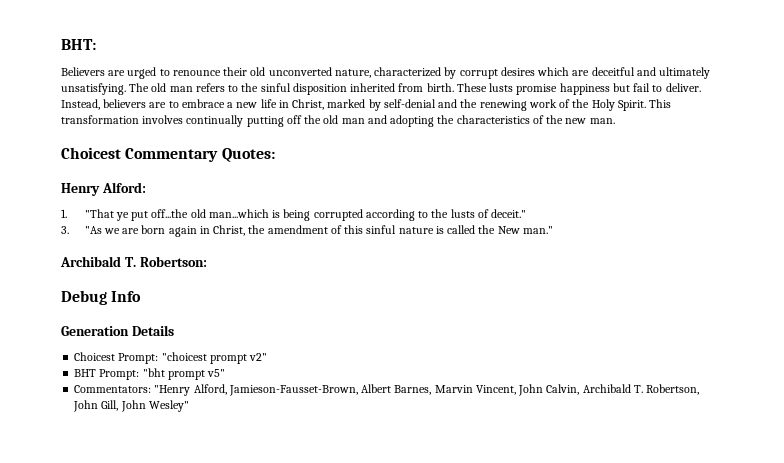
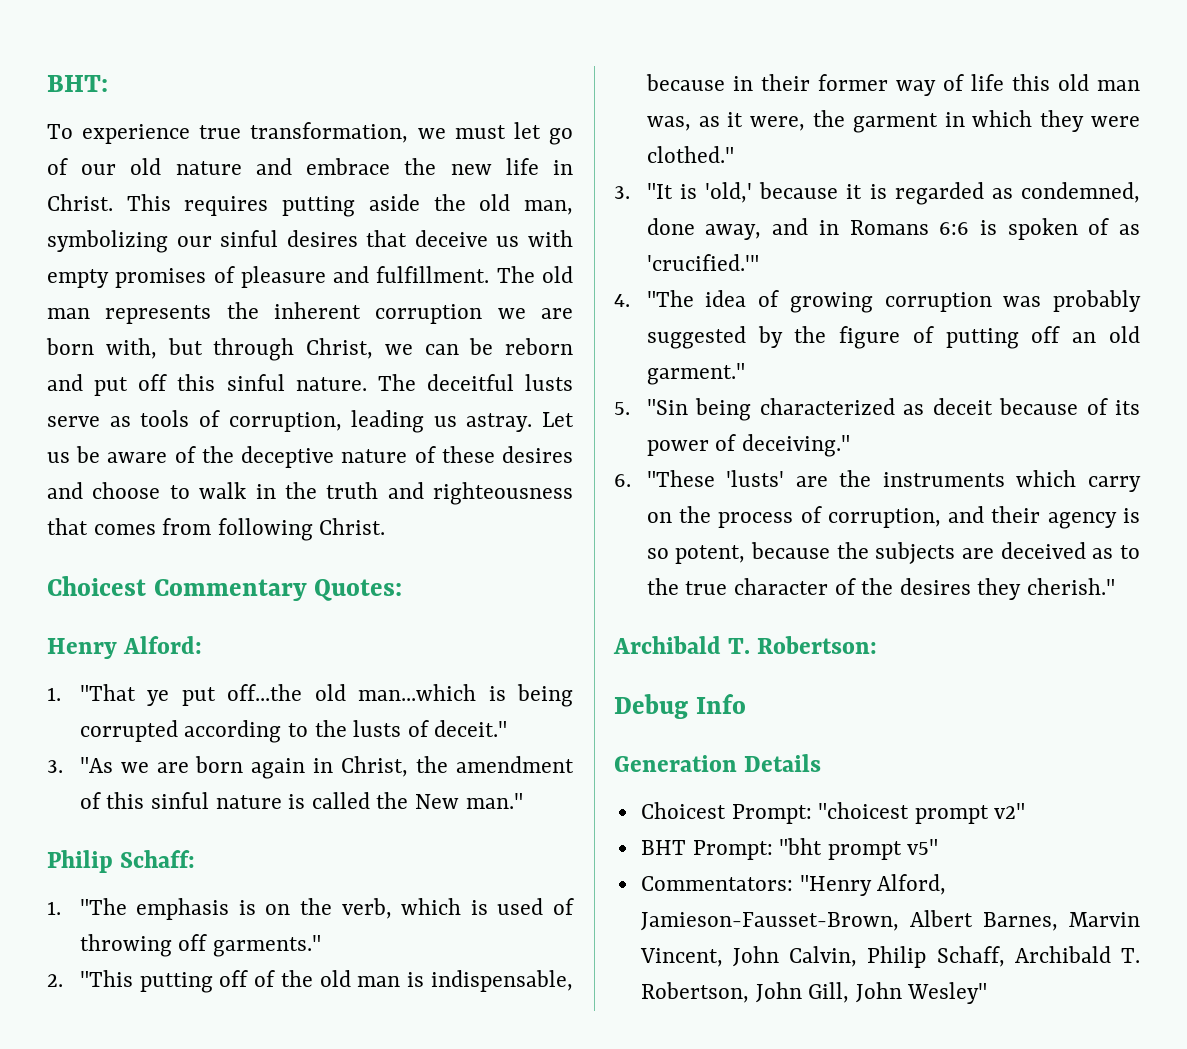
- Believers are urged to renounce their old unconverted nature, characterized by corrupt desires which are deceitful and ultimately unsatisfying. The old man refers to the sinful disposition inherited from birth. These lusts promise happiness but fail to deliver. Instead, believers are to embrace a new life in Christ, marked by self-denial and the renewing work of the Holy Spirit. This transformation involves continually putting off the old man and adopting the characteristics of the new man.
+ To experience true transformation, we must let go of our old nature and embrace the new life in Christ. This requires putting aside the old man, symbolizing our sinful desires that deceive us with empty promises of pleasure and fulfillment. The old man represents the inherent corruption we are born with, but through Christ, we can be reborn and put off this sinful nature. The deceitful lusts serve as tools of corruption, leading us astray. Let us be aware of the deceptive nature of these desires and choose to walk in the truth and righteousness that comes from following Christ.
+ Philip Schaff:
+ 1. "The emphasis is on the verb, which is used of throwing off garments."
+ 2. "This putting off of the old man is indispensable, because in their former way of life this old man was, as it were, the garment in which they were clothed."
+ 3. "It is 'old,' because it is regarded as condemned, done away, and in Romans 6:6 is spoken of as 'crucified.'"
+ 4. "The idea of growing corruption was probably suggested by the figure of putting off an old garment."
+ 5. "Sin being characterized as deceit because of its power of deceiving."
+ 6. "These 'lusts' are the instruments which carry on the process of corruption, and their agency is so potent, because the subjects are deceived as to the true character of the desires they cherish."
- Commentators: "Henry Alford, Jamieson-Fausset-Brown, Albert Barnes, Marvin Vincent, John Calvin, Archibald T. Robertson, John Gill, John Wesley"
+ Commentators: "Henry Alford, Jamieson-Fausset-Brown, Albert Barnes, Marvin Vincent, John Calvin, Philip Schaff, Archibald T. Robertson, John Gill, John Wesley"

